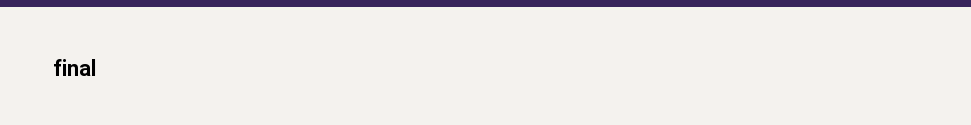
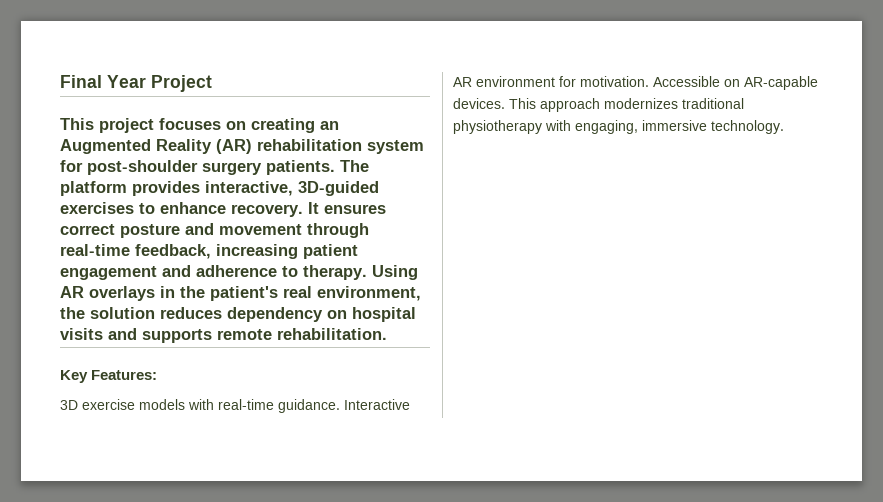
- final
+ Final Year Project
+ This project focuses on creating an Augmented Reality (AR) rehabilitation system for post-shoulder surgery patients. The platform provides interactive, 3D-guided exercises to enhance recovery. It ensures correct posture and movement through real-time feedback, increasing patient engagement and adherence to therapy. Using AR overlays in the patient's real environment, the solution reduces dependency on hospital visits and supports remote rehabilitation.
+ Key Features:
+ 3D exercise models with real-time guidance. Interactive AR environment for motivation. Accessible on AR-capable devices. This approach modernizes traditional physiotherapy with engaging, immersive technology.

